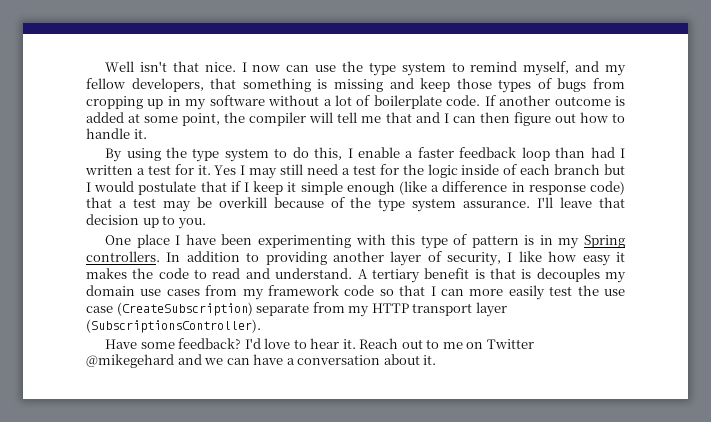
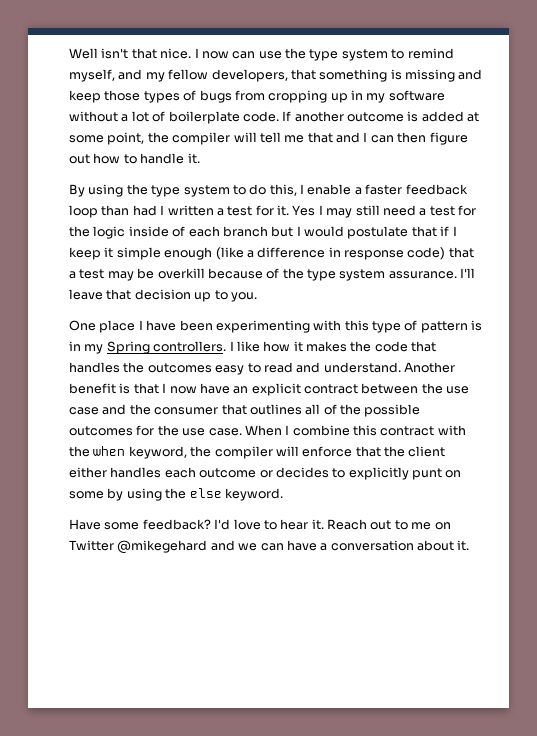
- In addition to providing another layer of security, I like how easy it makes the code to read and understand.
+ I like how it makes the code that handles the outcomes easy to read and understand.
- A tertiary benefit is that is decouples my domain use cases from my framework code so that I can more easily test the use case (CreateSubscription) separate from my HTTP transport layer (SubscriptionsController).
+ Another benefit is that I now have an explicit contract between the use case and the consumer that outlines all of the possible outcomes for the use case. When I combine this contract with the when keyword, the compiler will enforce that the client either handles each outcome or decides to explicitly punt on some by using the else keyword.

